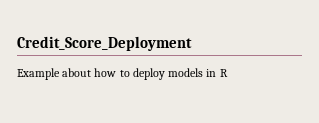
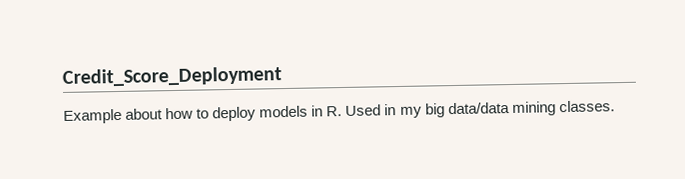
- Example about how to deploy models in R
+ Example about how to deploy models in R. Used in my big data/data mining classes.

